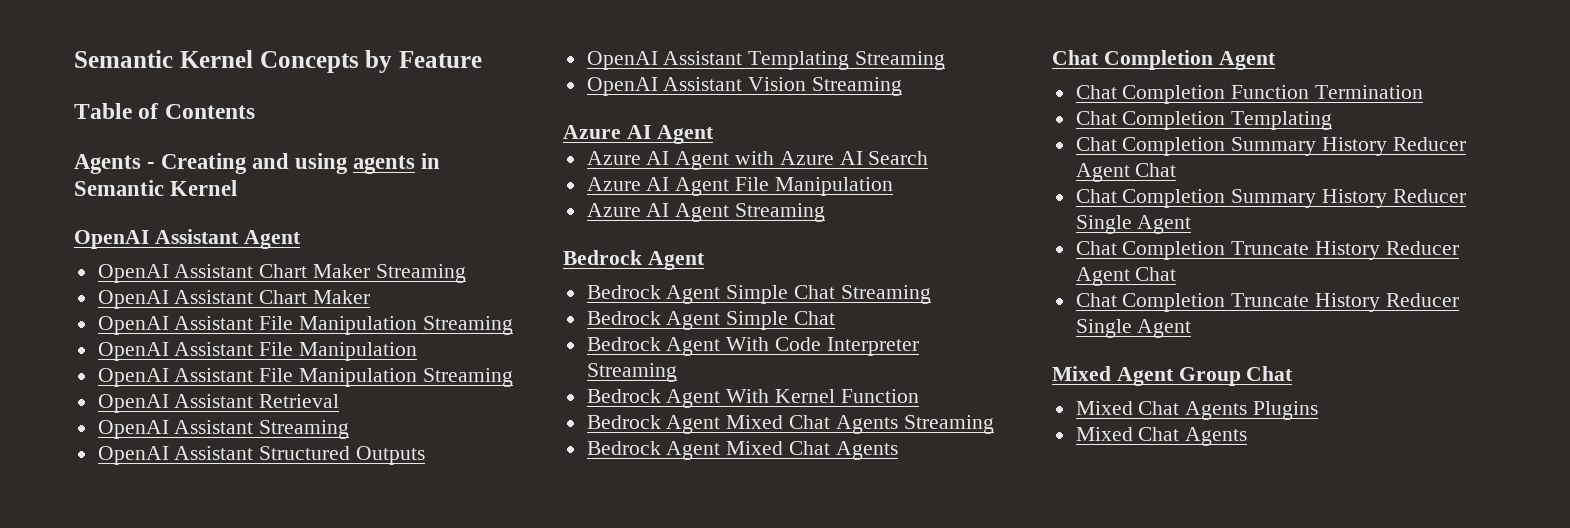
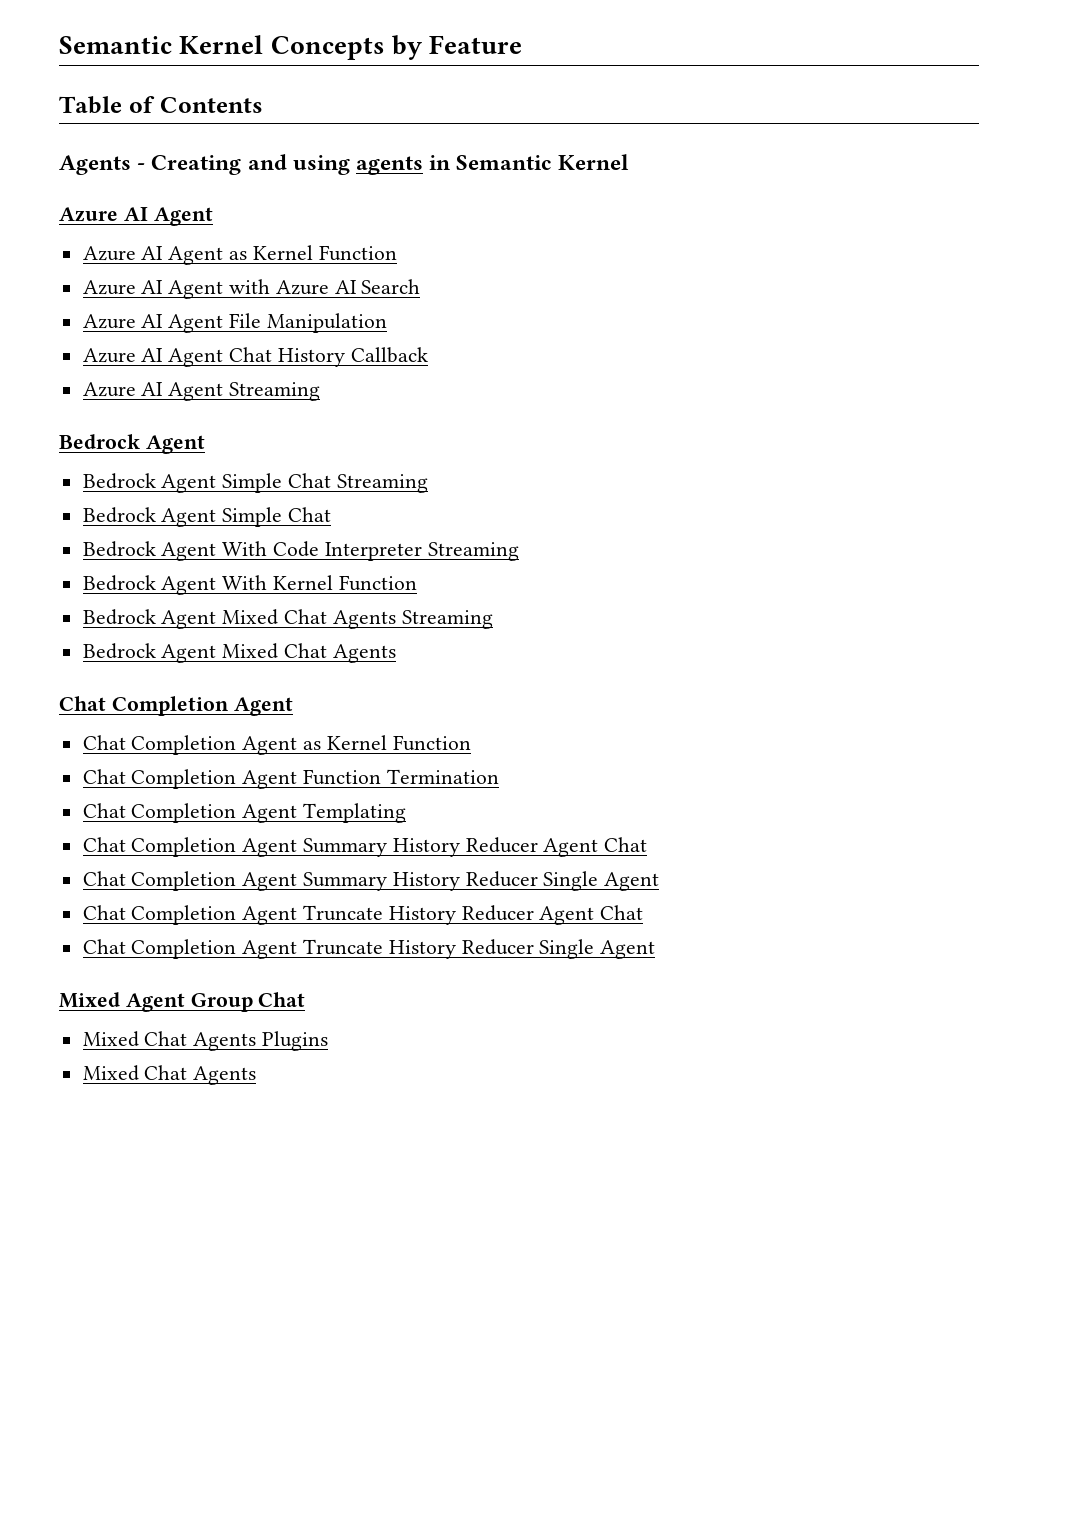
  Agents - Creating and using agents in Semantic Kernel
- OpenAI Assistant Agent
- OpenAI Assistant Chart Maker Streaming
- OpenAI Assistant Chart Maker
- OpenAI Assistant File Manipulation Streaming
- OpenAI Assistant File Manipulation
- OpenAI Assistant File Manipulation Streaming
- OpenAI Assistant Retrieval
- OpenAI Assistant Streaming
- OpenAI Assistant Structured Outputs
- OpenAI Assistant Templating Streaming
- OpenAI Assistant Vision Streaming
  Azure AI Agent
+ Azure AI Agent as Kernel Function
+ Azure AI Agent Chat History Callback
- Chat Completion Function Termination
+ Chat Completion Agent as Kernel Function
+ Chat Completion Agent Function Termination
- Chat Completion Templating
+ Chat Completion Agent Templating
- Chat Completion Summary History Reducer Agent Chat
+ Chat Completion Agent Summary History Reducer Agent Chat
- Chat Completion Summary History Reducer Single Agent
+ Chat Completion Agent Summary History Reducer Single Agent
- Chat Completion Truncate History Reducer Agent Chat
+ Chat Completion Agent Truncate History Reducer Agent Chat
- Chat Completion Truncate History Reducer Single Agent
+ Chat Completion Agent Truncate History Reducer Single Agent

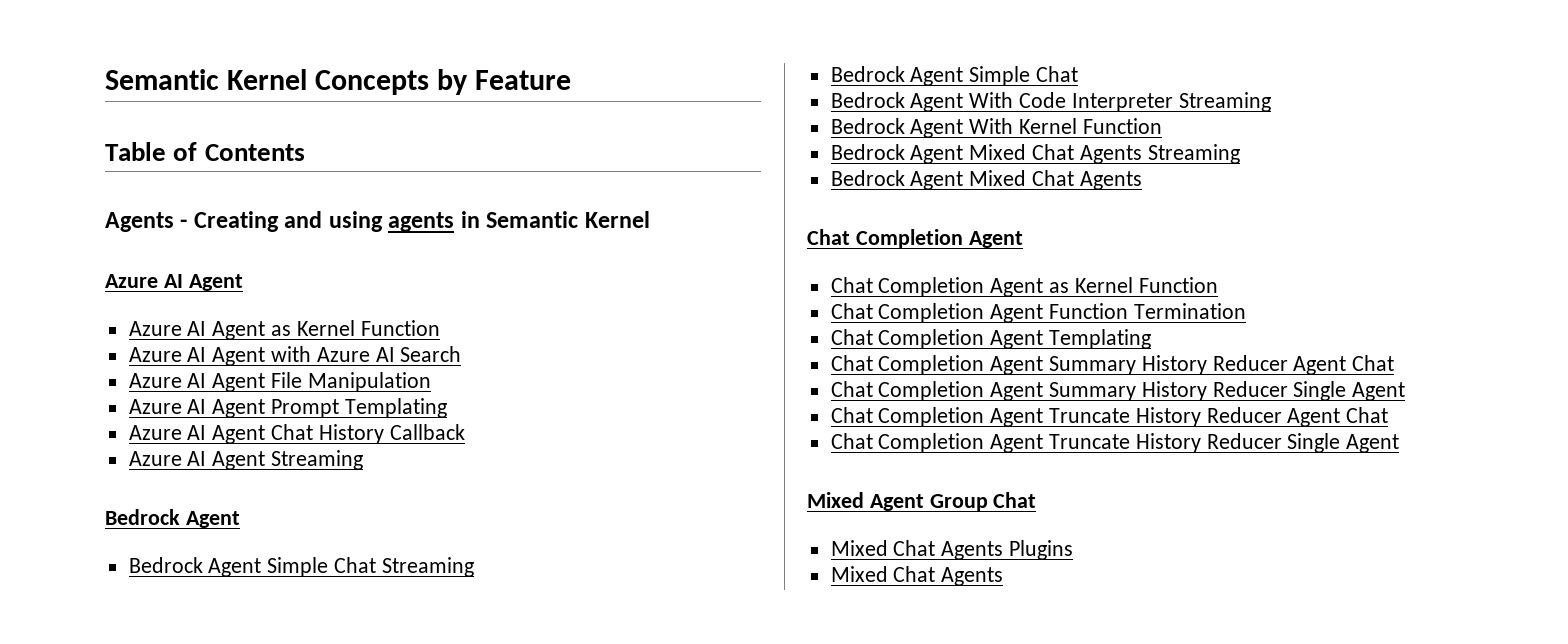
+ Azure AI Agent Prompt Templating

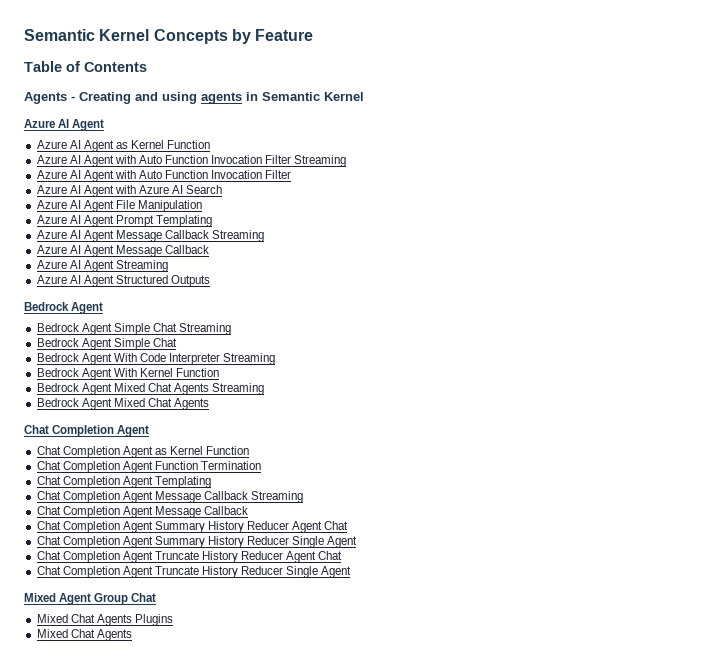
+ Azure AI Agent with Auto Function Invocation Filter Streaming
+ Azure AI Agent with Auto Function Invocation Filter
- Azure AI Agent Chat History Callback
+ Azure AI Agent Message Callback Streaming
+ Azure AI Agent Message Callback
+ Azure AI Agent Structured Outputs
+ Chat Completion Agent Message Callback Streaming
+ Chat Completion Agent Message Callback

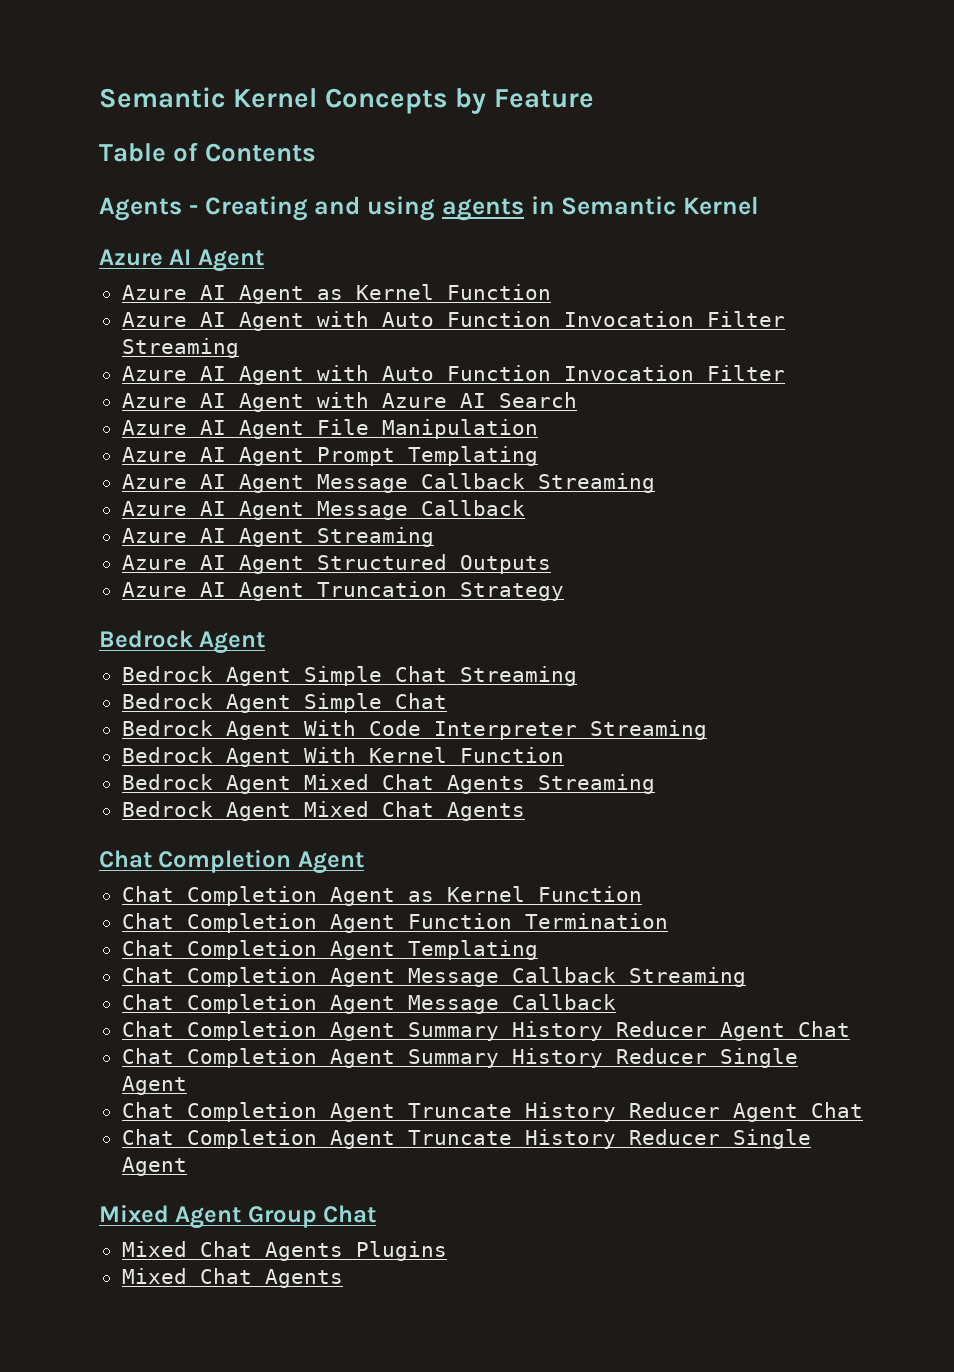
+ Azure AI Agent Truncation Strategy

